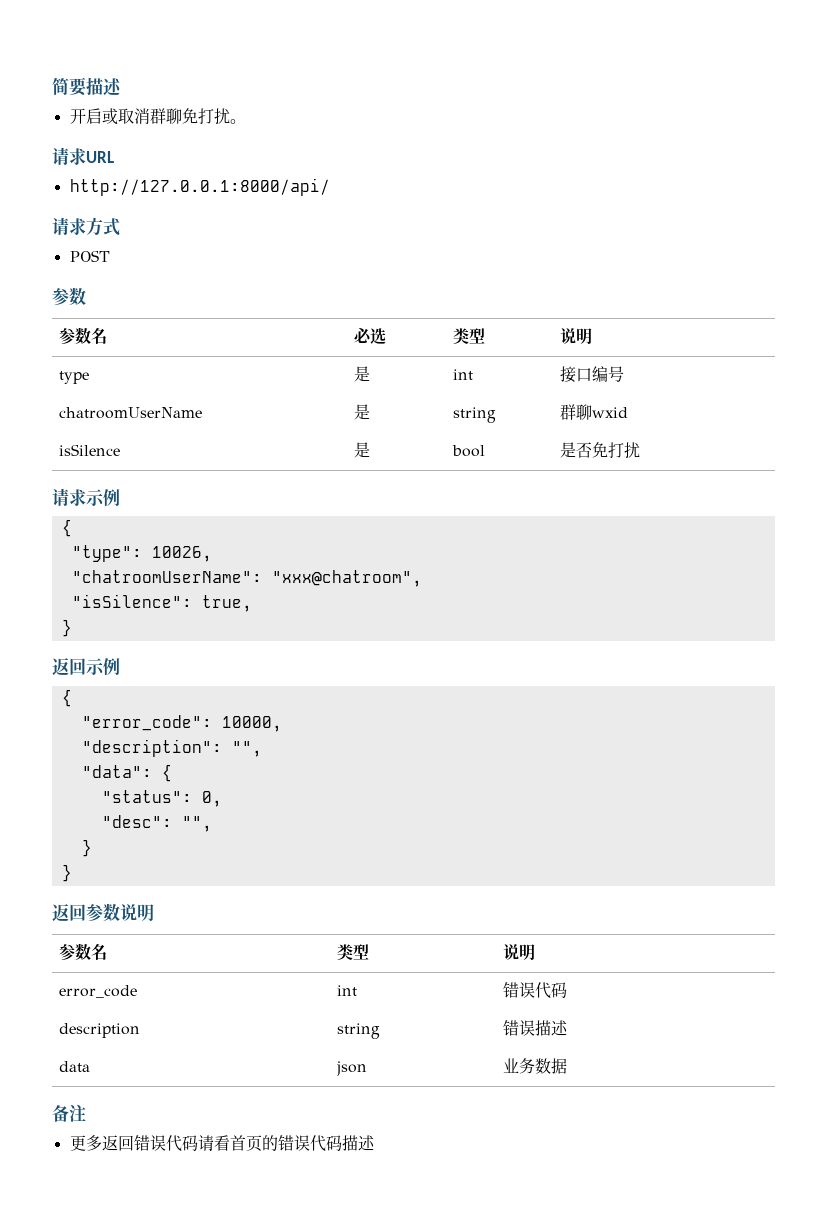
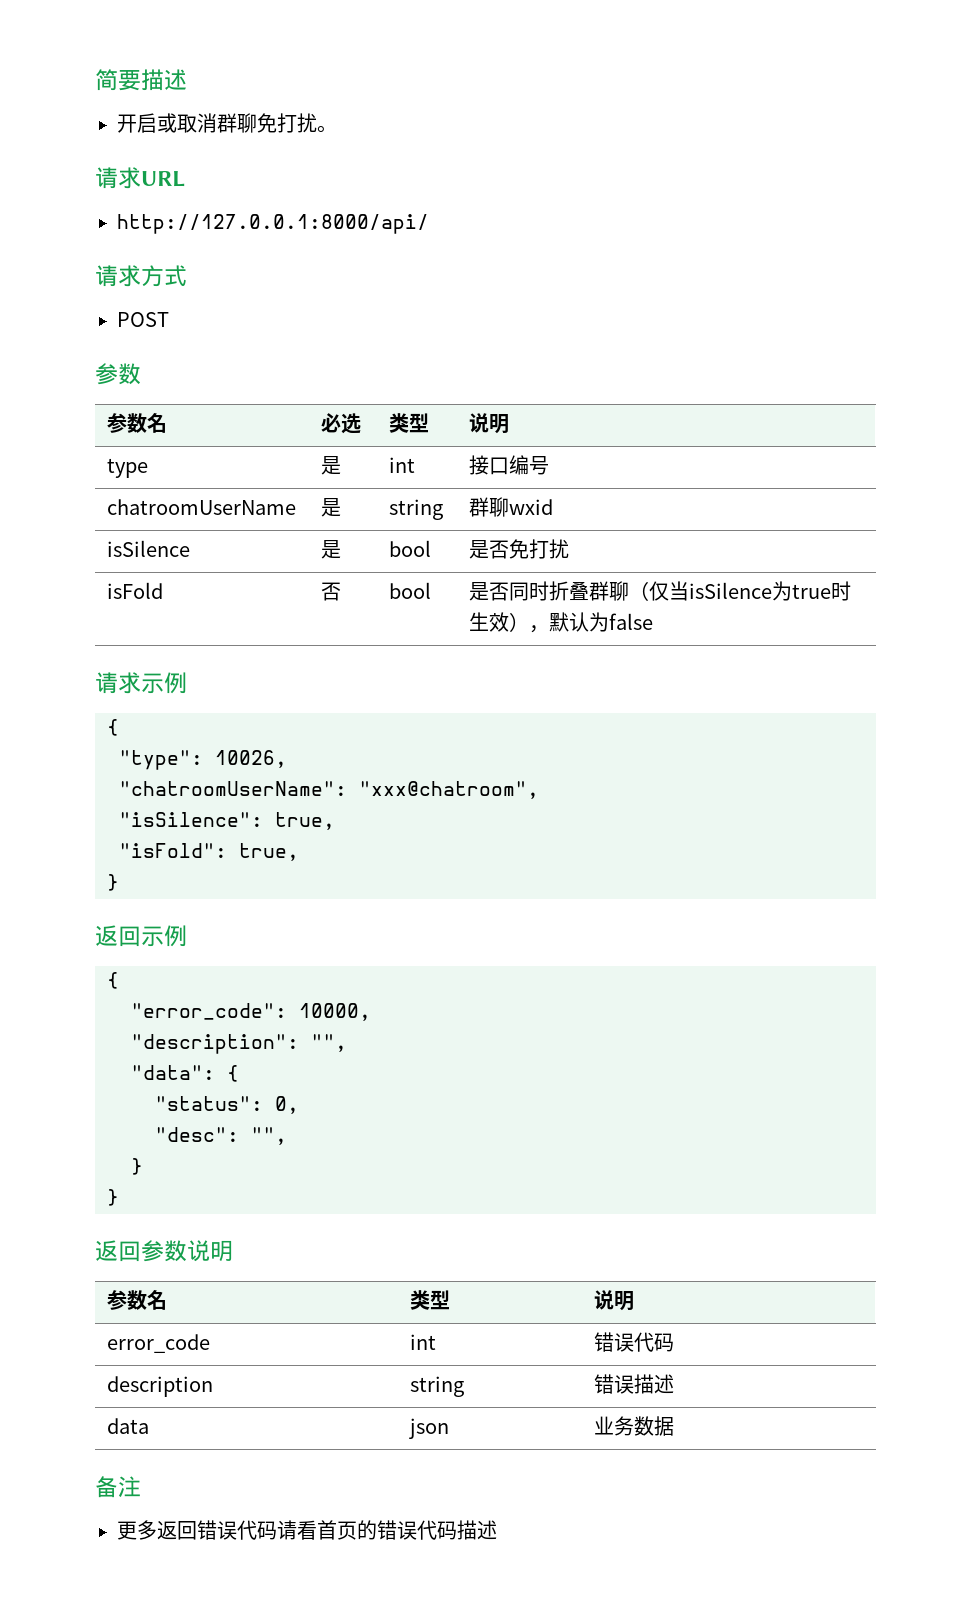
+ isFold | 否 | bool | 是否同时折叠群聊（仅当isSilence为true时生效），默认为false
+ "isFold": true,

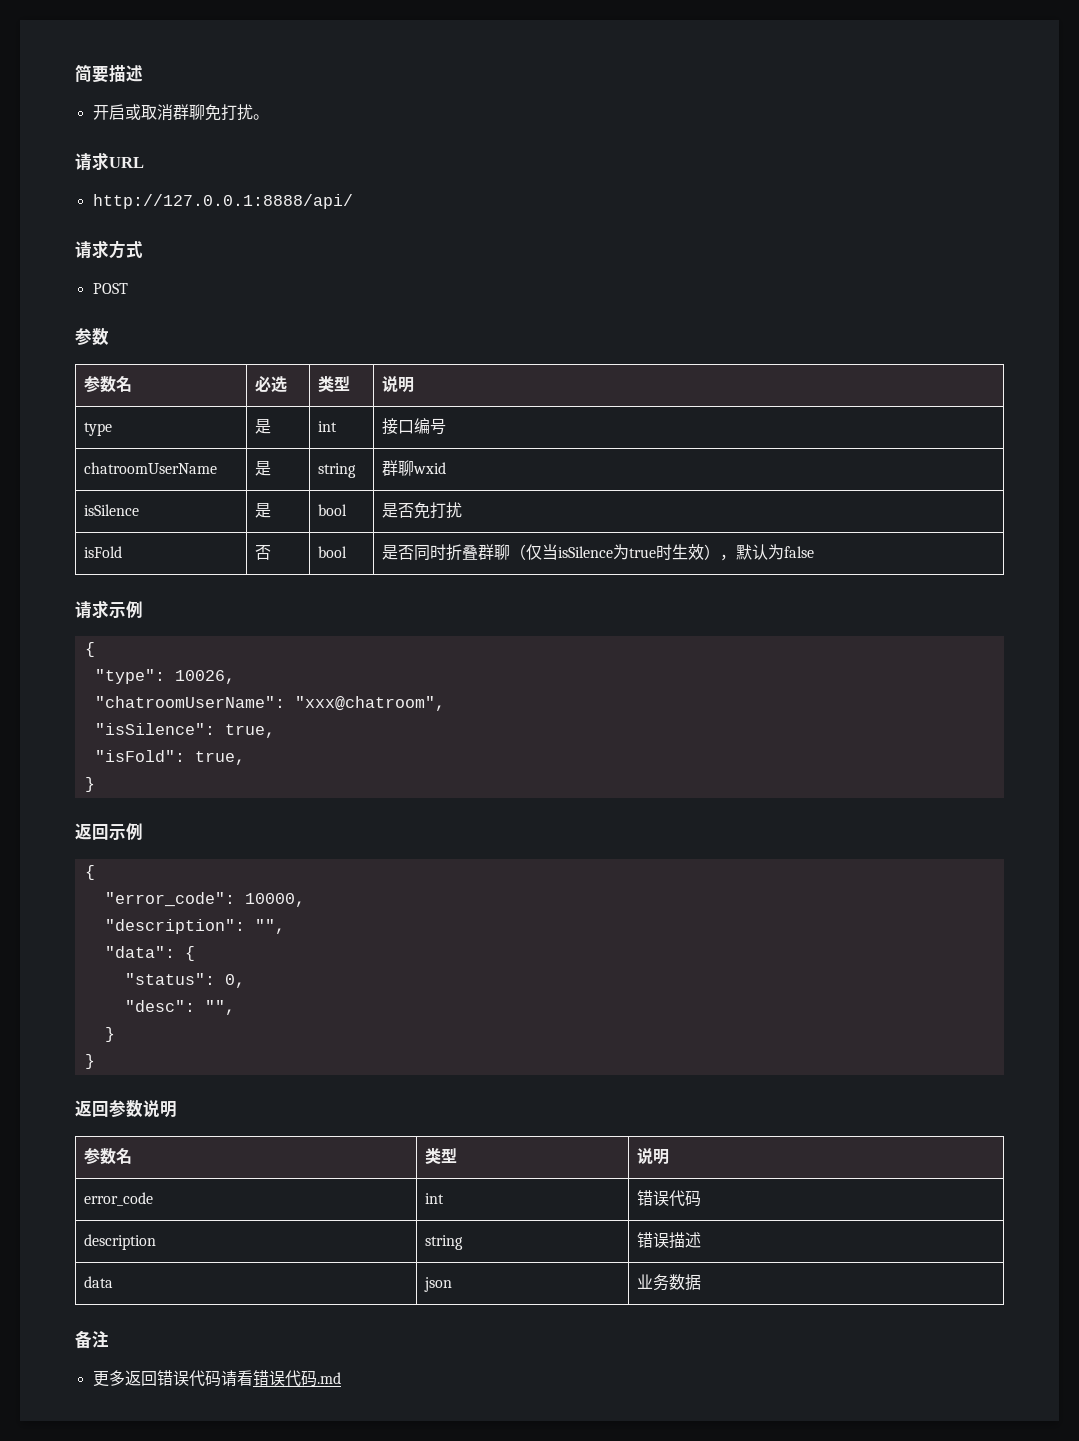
- http://127.0.0.1:8000/api/
+ http://127.0.0.1:8888/api/
- 更多返回错误代码请看首页的错误代码描述
+ 更多返回错误代码请看错误代码.md

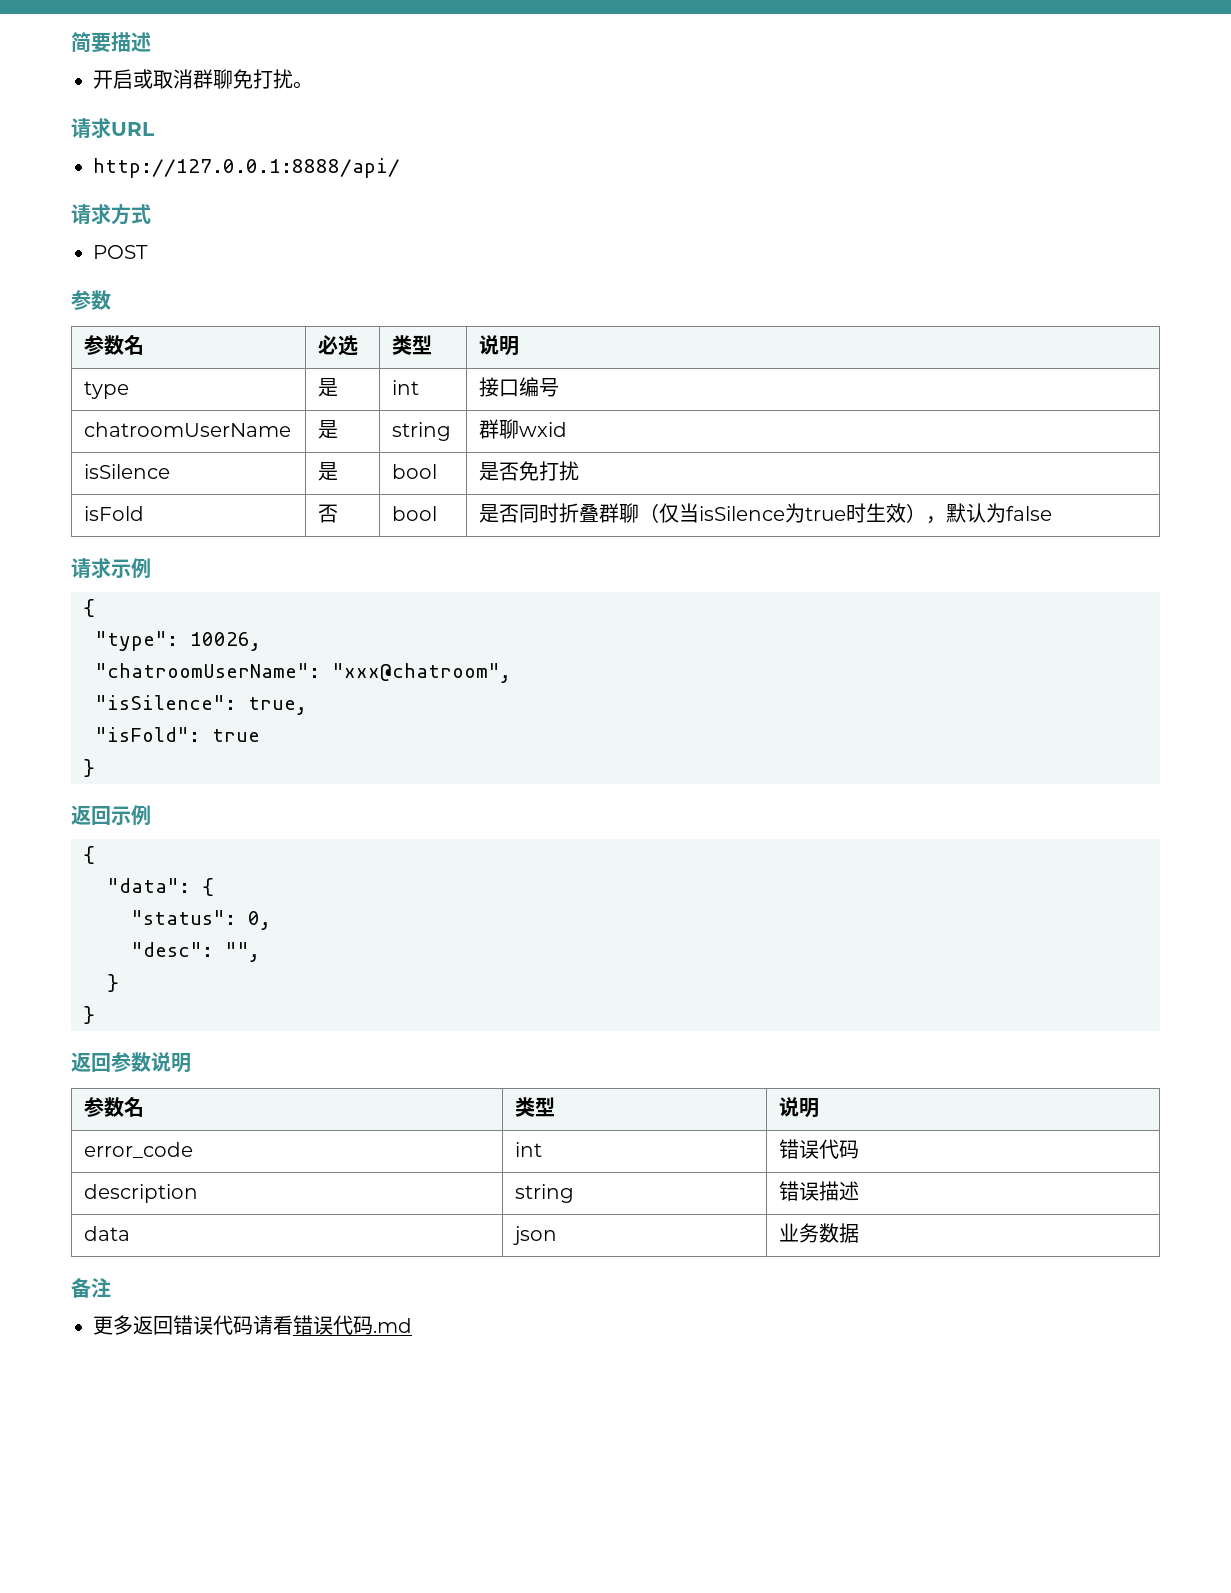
- "isFold": true,
+ "isFold": true
- "error_code": 10000,
- "description": "",

